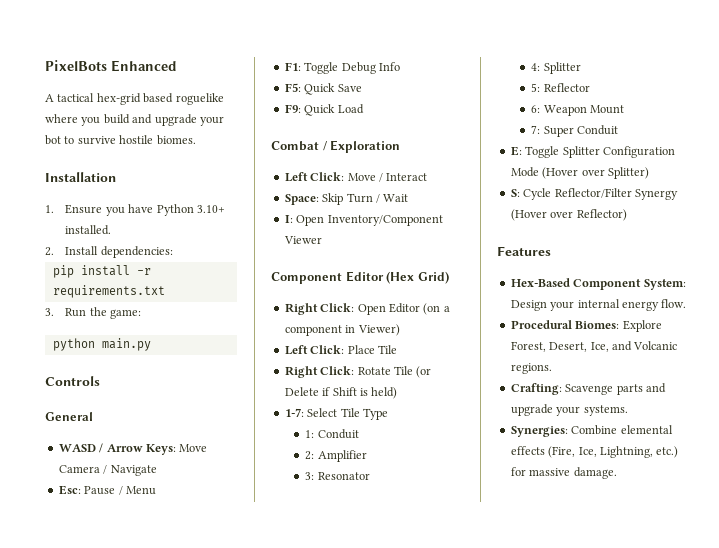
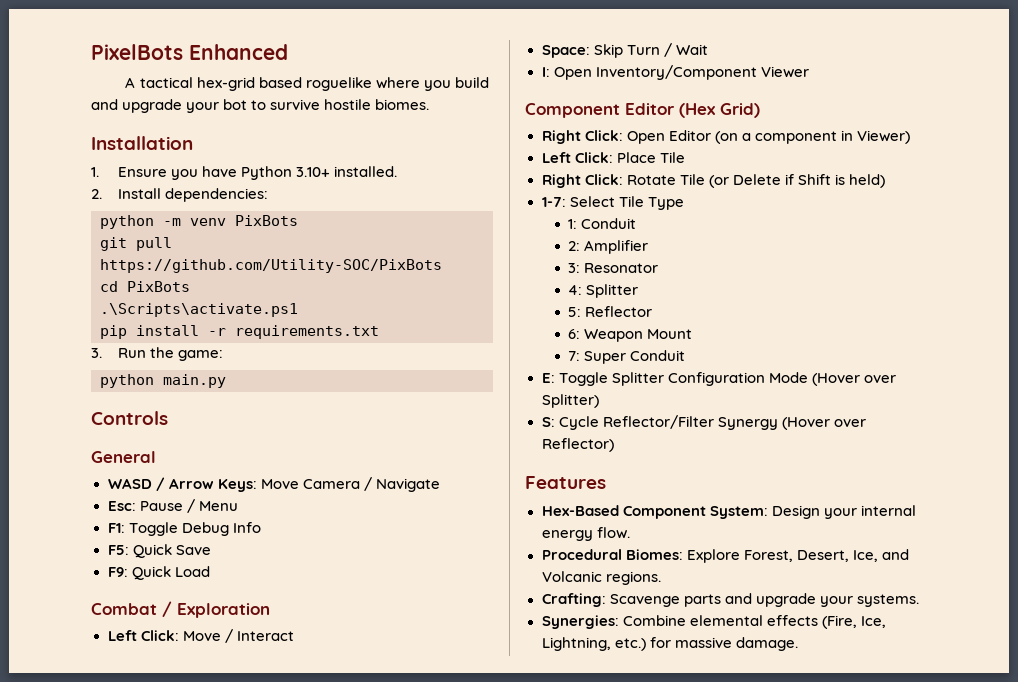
+ python -m venv PixBots
+ git pull https://github.com/Utility-SOC/PixBots
+ cd PixBots
+ .\Scripts\activate.ps1

